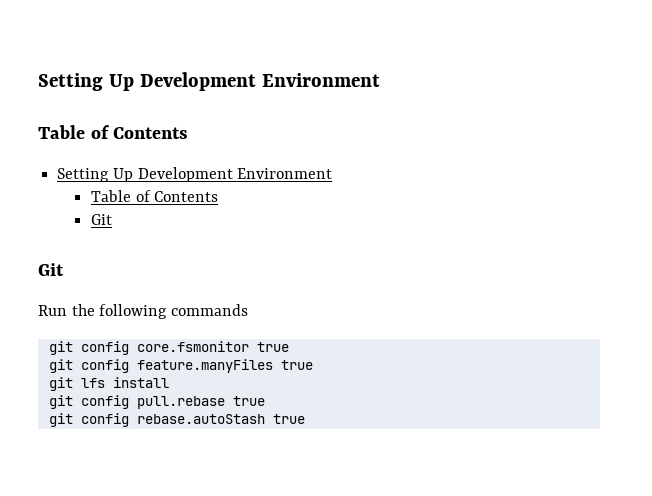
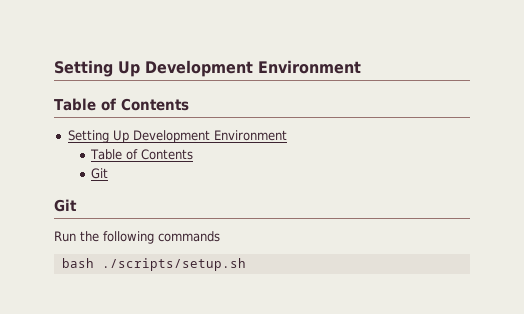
- git config core.fsmonitor true
- git config feature.manyFiles true
- git lfs install
- git config pull.rebase true
- git config rebase.autoStash true
+ bash ./scripts/setup.sh

